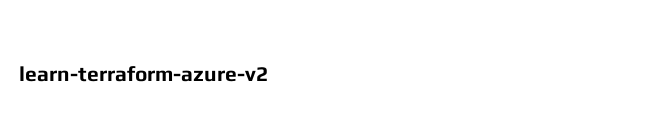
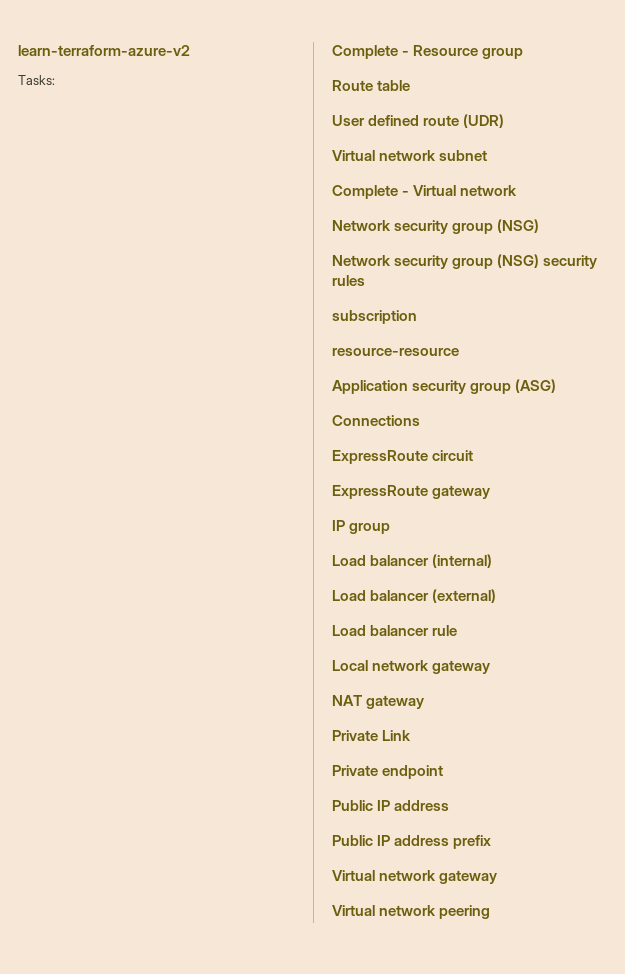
+ Tasks:
+ Complete - Resource group
+ Route table
+ User defined route (UDR)
+ Virtual network subnet
+ Complete - Virtual network
+ Network security group (NSG)
+ Network security group (NSG) security rules
+ subscription
+ resource-resource
+ Application security group (ASG)
+ Connections
+ ExpressRoute circuit
+ ExpressRoute gateway
+ IP group
+ Load balancer (internal)
+ Load balancer (external)
+ Load balancer rule
+ Local network gateway
+ NAT gateway
+ Private Link
+ Private endpoint
+ Public IP address
+ Public IP address prefix
+ Virtual network gateway
+ Virtual network peering

